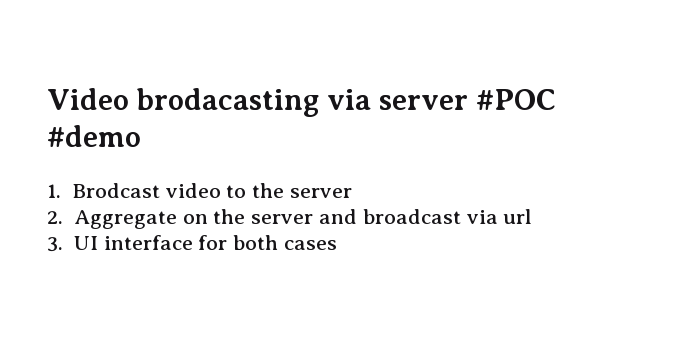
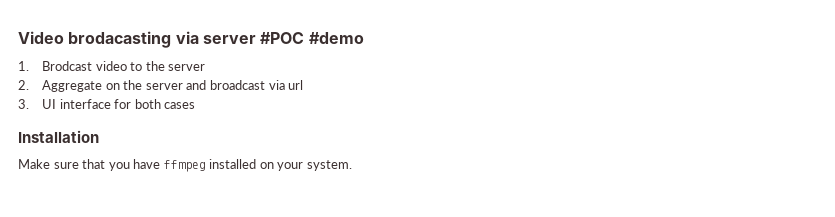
+ Installation
+ Make sure that you have ffmpeg installed on your system.

